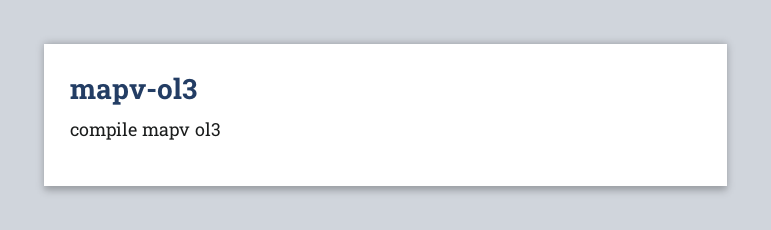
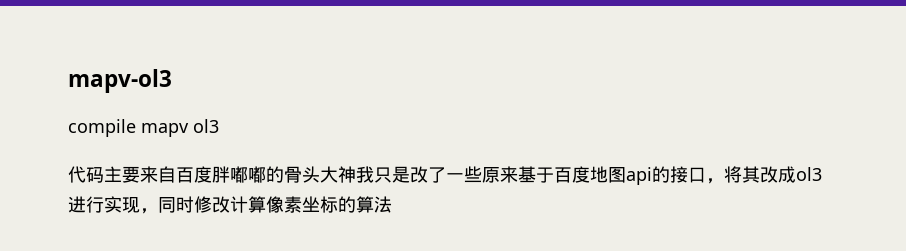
+ 代码主要来自百度胖嘟嘟的骨头大神我只是改了一些原来基于百度地图api的接口，将其改成ol3进行实现，同时修改计算像素坐标的算法

